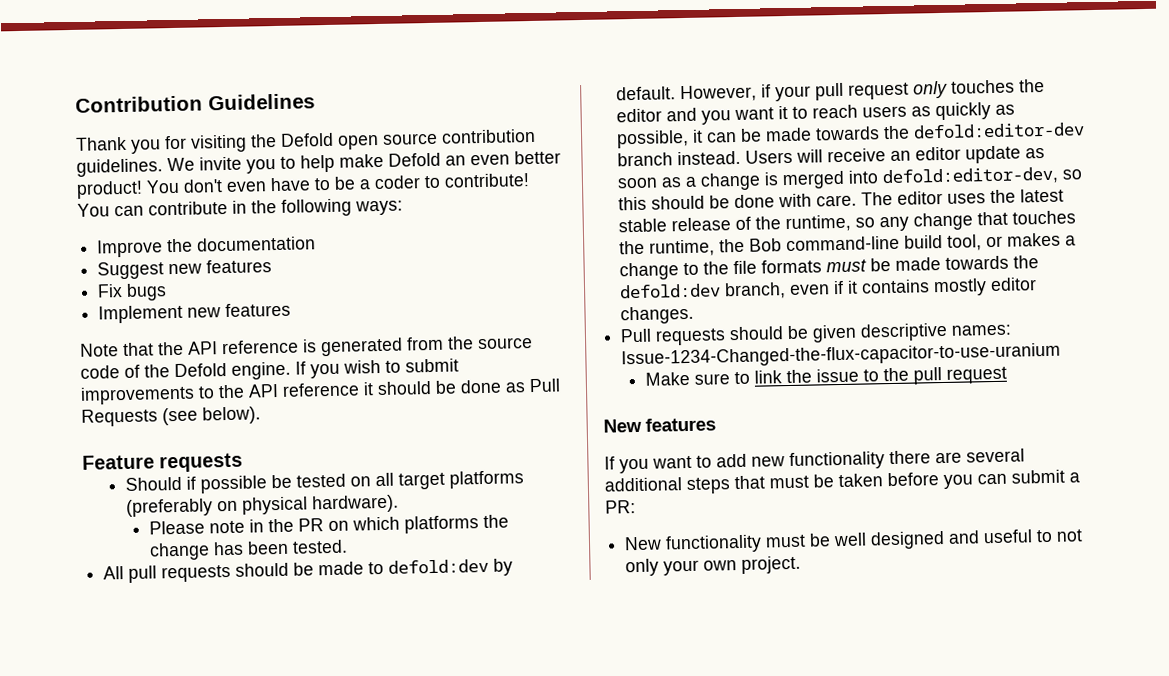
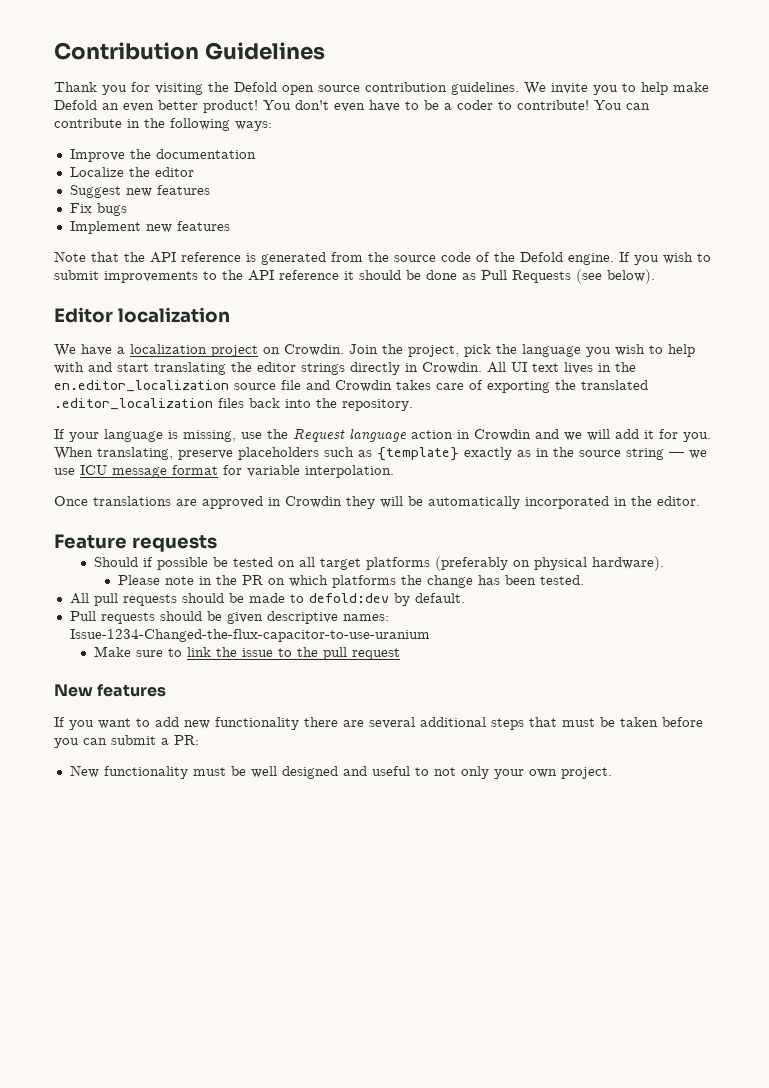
+ Localize the editor
+ Editor localization
+ We have a localization project on Crowdin. Join the project, pick the language you wish to help with and start translating the editor strings directly in Crowdin. All UI text lives in the en.editor_localization source file and Crowdin takes care of exporting the translated .editor_localization files back into the repository.
+ If your language is missing, use the Request language action in Crowdin and we will add it for you. When translating, preserve placeholders such as {template} exactly as in the source string — we use ICU message format for variable interpolation.
+ Once translations are approved in Crowdin they will be automatically incorporated in the editor.
- However, if your pull request only touches the editor and you want it to reach users as quickly as possible, it can be made towards the defold:editor-dev branch instead. Users will receive an editor update as soon as a change is merged into defold:editor-dev, so this should be done with care. The editor uses the latest stable release of the runtime, so any change that touches the runtime, the Bob command-line build tool, or makes a change to the file formats must be made towards the defold:dev branch, even if it contains mostly editor changes.

